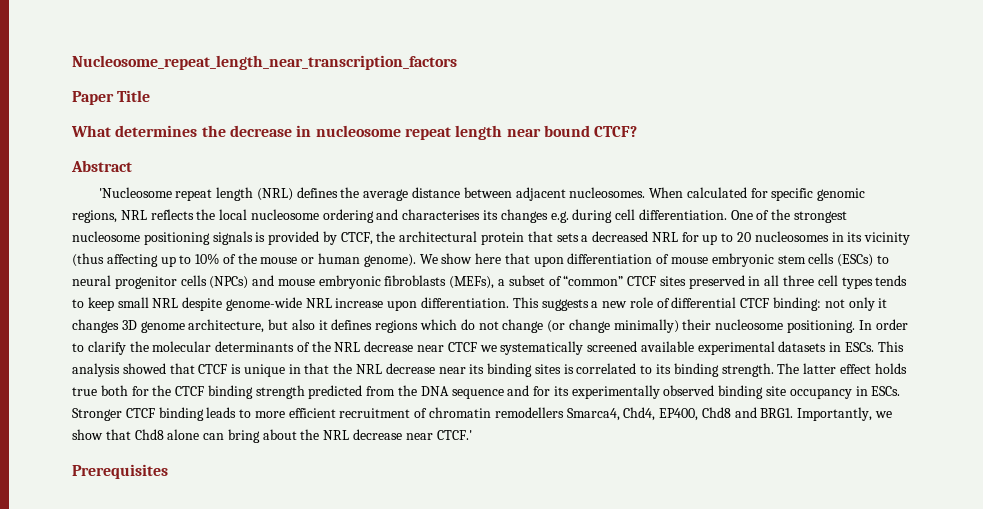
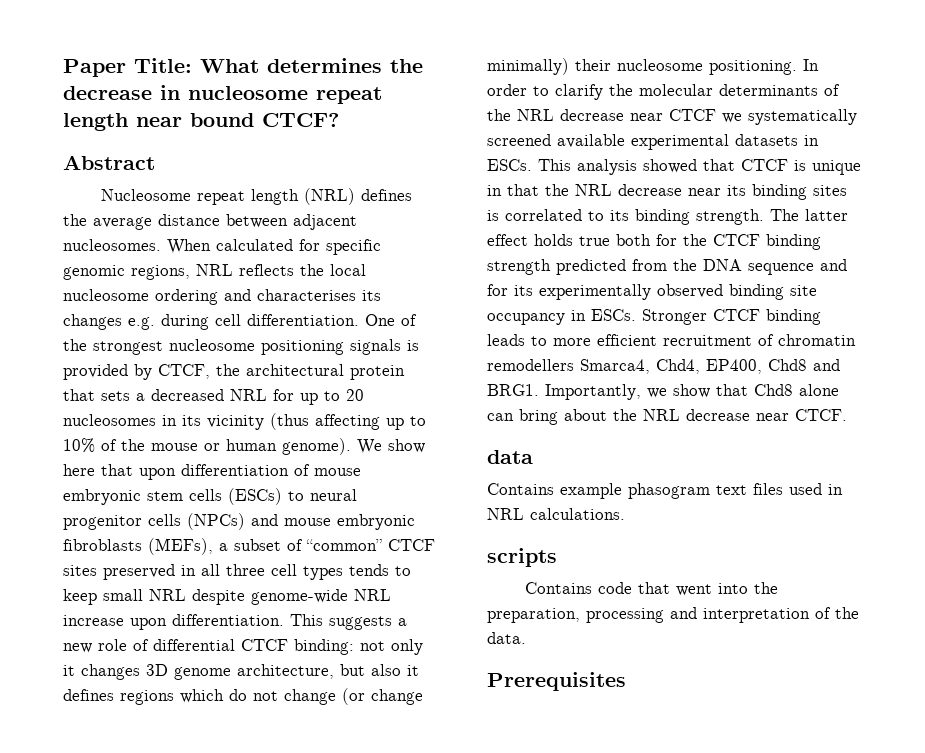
- Nucleosome_repeat_length_near_transcription_factors
- Paper Title
- What determines the decrease in nucleosome repeat length near bound CTCF?
+ Paper Title: What determines the decrease in nucleosome repeat length near bound CTCF?
- 'Nucleosome repeat length (NRL) defines the average distance between adjacent nucleosomes.
+ Nucleosome repeat length (NRL) defines the average distance between adjacent nucleosomes.
- Importantly, we show that Chd8 alone can bring about the NRL decrease near CTCF.'
+ Importantly, we show that Chd8 alone can bring about the NRL decrease near CTCF.
+ data
+ Contains example phasogram text files used in NRL calculations.
+ scripts
+ Contains code that went into the preparation, processing and interpretation of the data.

